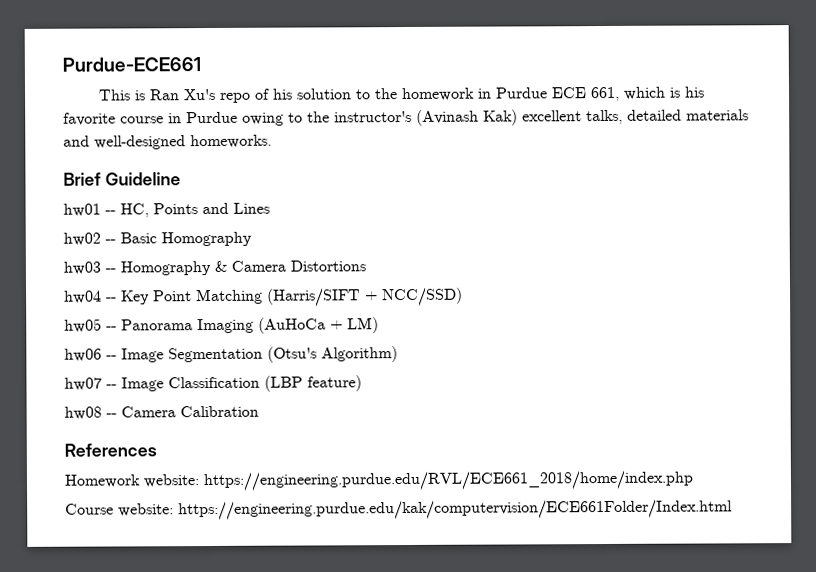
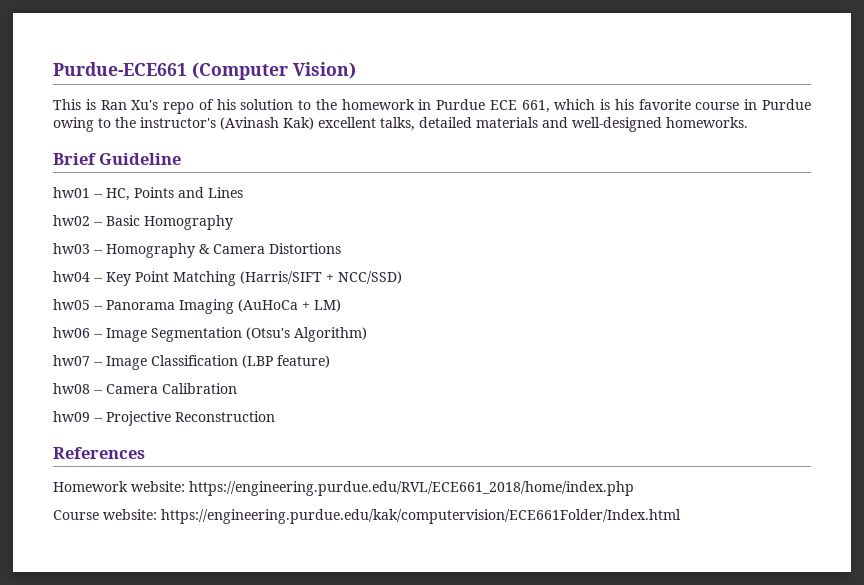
- Purdue-ECE661
+ Purdue-ECE661 (Computer Vision)
+ hw09 -- Projective Reconstruction

